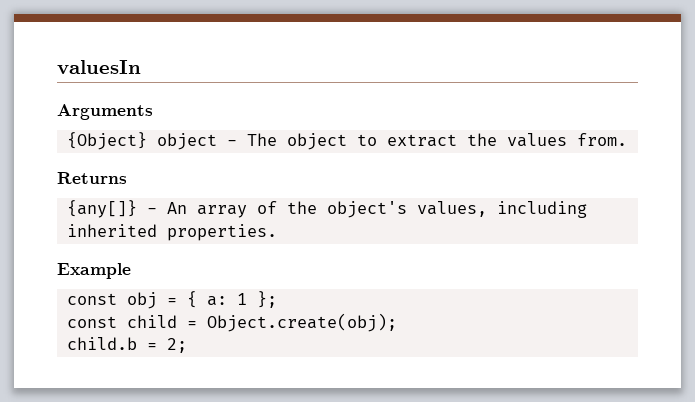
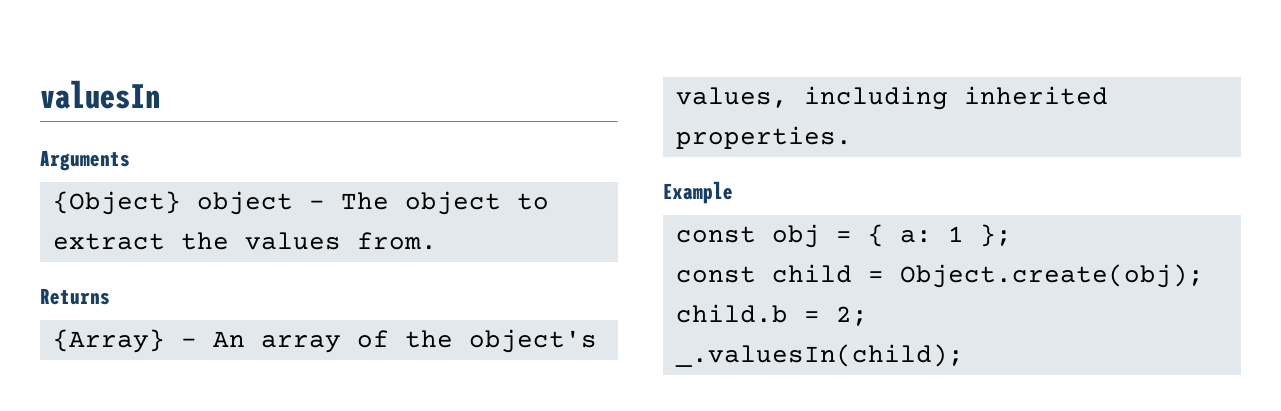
- {any[]} - An array of the object's values, including inherited properties.
+ {Array} - An array of the object's values, including inherited properties.
+ _.valuesIn(child);

